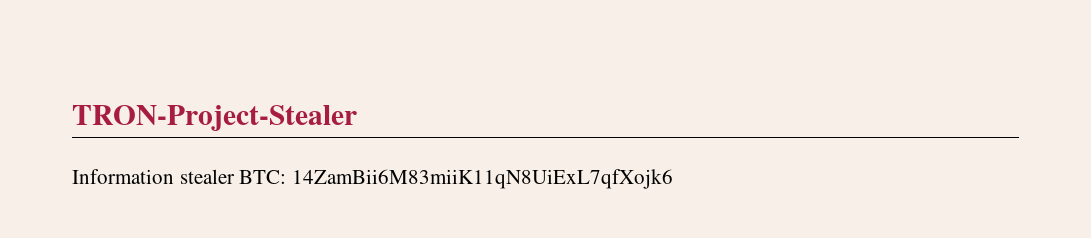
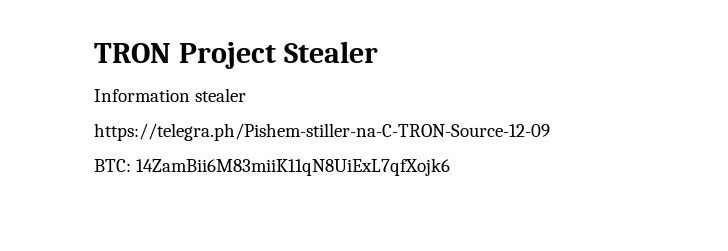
- TRON-Project-Stealer
+ TRON Project Stealer
- Information stealer BTC: 14ZamBii6M83miiK11qN8UiExL7qfXojk6
+ Information stealer
+ https://telegra.ph/Pishem-stiller-na-C-TRON-Source-12-09
+ BTC: 14ZamBii6M83miiK11qN8UiExL7qfXojk6

